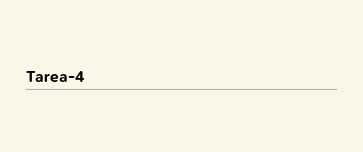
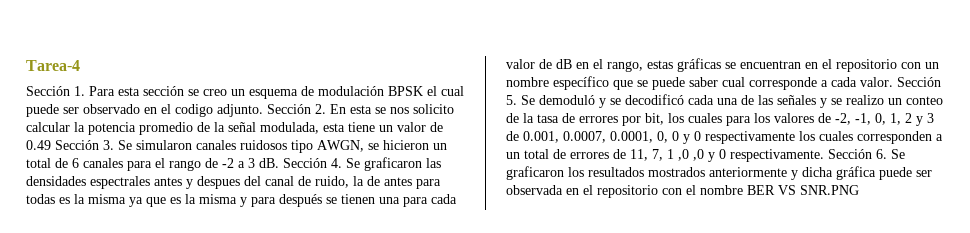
+ Sección 1. Para esta sección se creo un esquema de modulación BPSK el cual puede ser observado en el codigo adjunto. Sección 2. En esta se nos solicito calcular la potencia promedio de la señal modulada, esta tiene un valor de 0.49 Sección 3. Se simularon canales ruidosos tipo AWGN, se hicieron un total de 6 canales para el rango de -2 a 3 dB. Sección 4. Se graficaron las densidades espectrales antes y despues del canal de ruido, la de antes para todas es la misma ya que es la misma y para después se tienen una para cada valor de dB en el rango, estas gráficas se encuentran en el repositorio con un nombre específico que se puede saber cual corresponde a cada valor. Sección 5. Se demoduló y se decodificó cada una de las señales y se realizo un conteo de la tasa de errores por bit, los cuales para los valores de -2, -1, 0, 1, 2 y 3 de 0.001, 0.0007, 0.0001, 0, 0 y 0 respectivamente los cuales corresponden a un total de errores de 11, 7, 1 ,0 ,0 y 0 respectivamente. Sección 6. Se graficaron los resultados mostrados anteriormente y dicha gráfica puede ser observada en el repositorio con el nombre BER VS SNR.PNG

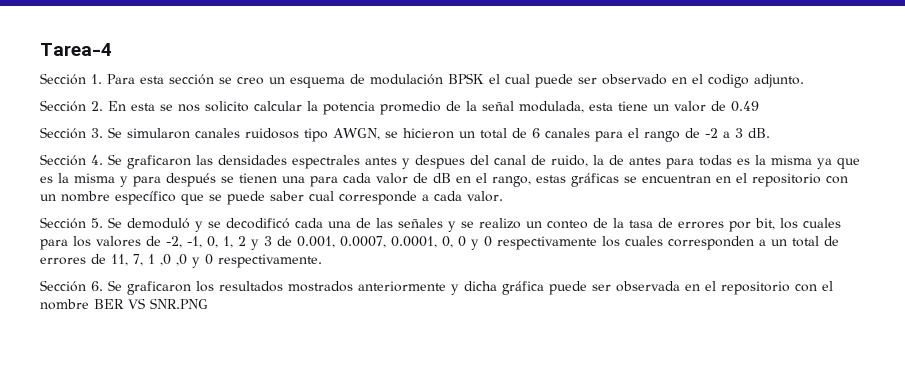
- Sección 1. Para esta sección se creo un esquema de modulación BPSK el cual puede ser observado en el codigo adjunto. Sección 2. En esta se nos solicito calcular la potencia promedio de la señal modulada, esta tiene un valor de 0.49 Sección 3. Se simularon canales ruidosos tipo AWGN, se hicieron un total de 6 canales para el rango de -2 a 3 dB. Sección 4. Se graficaron las densidades espectrales antes y despues del canal de ruido, la de antes para todas es la misma ya que es la misma y para después se tienen una para cada valor de dB en el rango, estas gráficas se encuentran en el repositorio con un nombre específico que se puede saber cual corresponde a cada valor. Sección 5. Se demoduló y se decodificó cada una de las señales y se realizo un conteo de la tasa de errores por bit, los cuales para los valores de -2, -1, 0, 1, 2 y 3 de 0.001, 0.0007, 0.0001, 0, 0 y 0 respectivamente los cuales corresponden a un total de errores de 11, 7, 1 ,0 ,0 y 0 respectivamente. Sección 6. Se graficaron los resultados mostrados anteriormente y dicha gráfica puede ser observada en el repositorio con el nombre BER VS SNR.PNG
+ Sección 1. Para esta sección se creo un esquema de modulación BPSK el cual puede ser observado en el codigo adjunto.
+ Sección 2. En esta se nos solicito calcular la potencia promedio de la señal modulada, esta tiene un valor de 0.49
+ Sección 3. Se simularon canales ruidosos tipo AWGN, se hicieron un total de 6 canales para el rango de -2 a 3 dB.
+ Sección 4. Se graficaron las densidades espectrales antes y despues del canal de ruido, la de antes para todas es la misma ya que es la misma y para después se tienen una para cada valor de dB en el rango, estas gráficas se encuentran en el repositorio con un nombre específico que se puede saber cual corresponde a cada valor.
+ Sección 5. Se demoduló y se decodificó cada una de las señales y se realizo un conteo de la tasa de errores por bit, los cuales para los valores de -2, -1, 0, 1, 2 y 3 de 0.001, 0.0007, 0.0001, 0, 0 y 0 respectivamente los cuales corresponden a un total de errores de 11, 7, 1 ,0 ,0 y 0 respectivamente.
+ Sección 6. Se graficaron los resultados mostrados anteriormente y dicha gráfica puede ser observada en el repositorio con el nombre BER VS SNR.PNG

